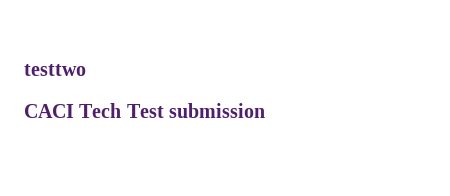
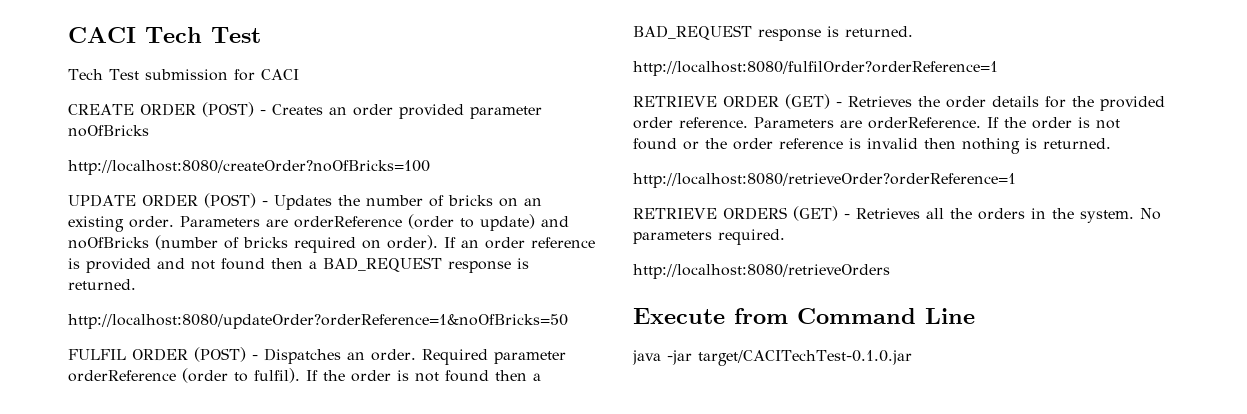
- testtwo
- CACI Tech Test submission
+ CACI Tech Test
+ Tech Test submission for CACI
+ CREATE ORDER (POST) - Creates an order provided parameter noOfBricks
+ http://localhost:8080/createOrder?noOfBricks=100
+ UPDATE ORDER (POST) - Updates the number of bricks on an existing order. Parameters are orderReference (order to update) and noOfBricks (number of bricks required on order). If an order reference is provided and not found then a BAD_REQUEST response is returned.
+ http://localhost:8080/updateOrder?orderReference=1&noOfBricks=50
+ FULFIL ORDER (POST) - Dispatches an order. Required parameter orderReference (order to fulfil). If the order is not found then a BAD_REQUEST response is returned.
+ http://localhost:8080/fulfilOrder?orderReference=1
+ RETRIEVE ORDER (GET) - Retrieves the order details for the provided order reference. Parameters are orderReference. If the order is not found or the order reference is invalid then nothing is returned.
+ http://localhost:8080/retrieveOrder?orderReference=1
+ RETRIEVE ORDERS (GET) - Retrieves all the orders in the system. No parameters required.
+ http://localhost:8080/retrieveOrders
+ Execute from Command Line
+ java -jar target/CACITechTest-0.1.0.jar

